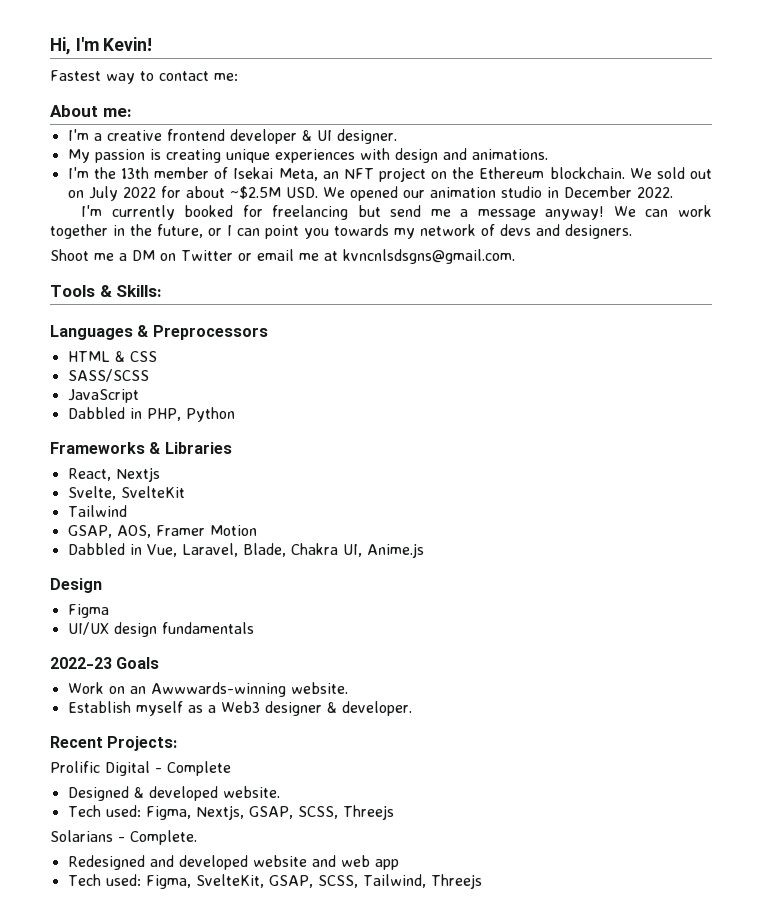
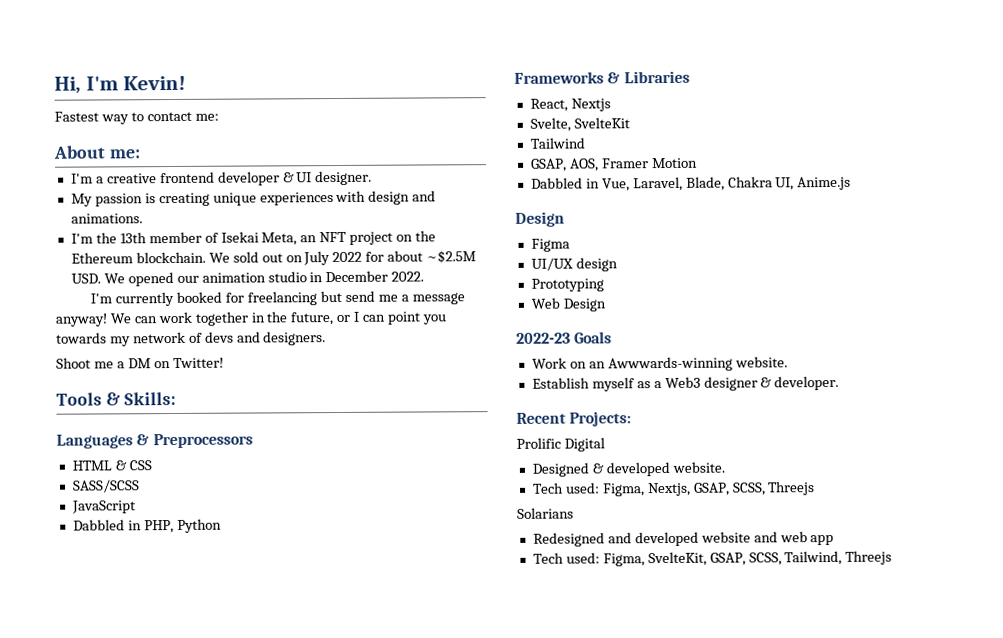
- Shoot me a DM on Twitter or email me at kvncnlsdsgns@gmail.com.
+ Shoot me a DM on Twitter!
- UI/UX design fundamentals
+ UI/UX design
+ Prototyping
+ Web Design
- Prolific Digital - Complete
+ Prolific Digital
- Solarians - Complete.
+ Solarians

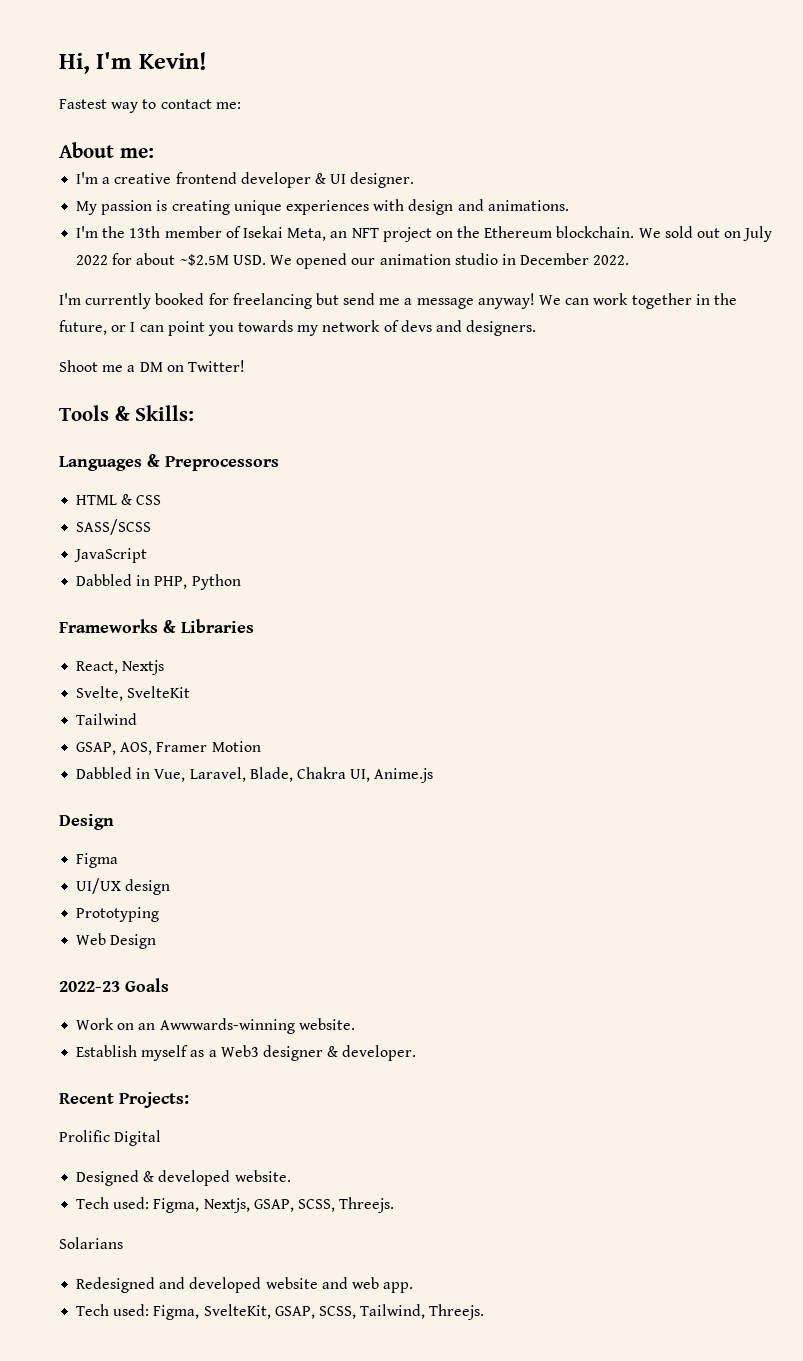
- Tech used: Figma, Nextjs, GSAP, SCSS, Threejs
+ Tech used: Figma, Nextjs, GSAP, SCSS, Threejs.
- Redesigned and developed website and web app
+ Redesigned and developed website and web app.
- Tech used: Figma, SvelteKit, GSAP, SCSS, Tailwind, Threejs
+ Tech used: Figma, SvelteKit, GSAP, SCSS, Tailwind, Threejs.

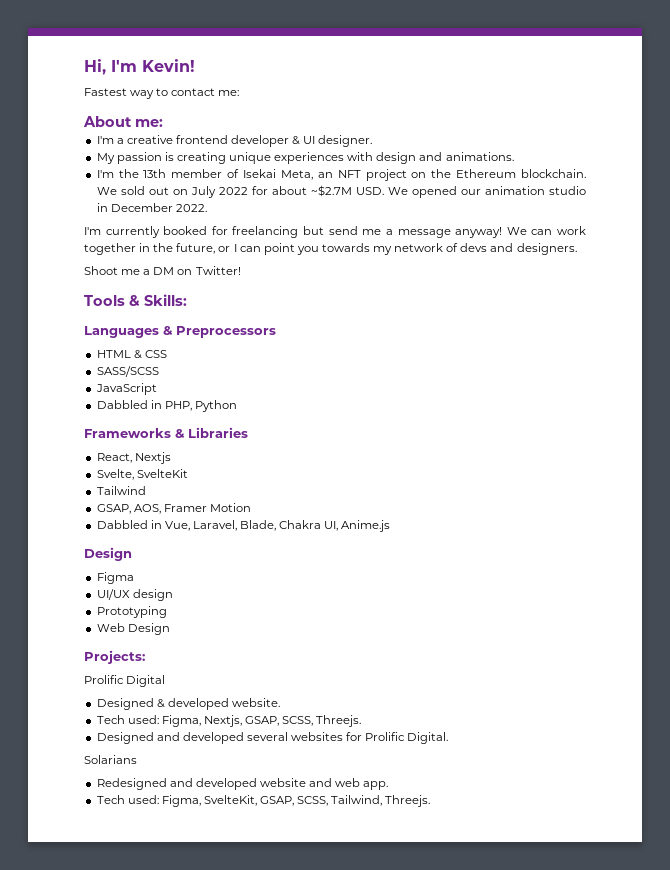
- We sold out on July 2022 for about ~$2.5M USD. We opened our animation studio in December 2022.
+ We sold out on July 2022 for about ~$2.7M USD. We opened our animation studio in December 2022.
- 2022-23 Goals
- Work on an Awwwards-winning website.
- Establish myself as a Web3 designer & developer.
- Recent Projects:
+ Projects:
+ Designed and developed several websites for Prolific Digital.

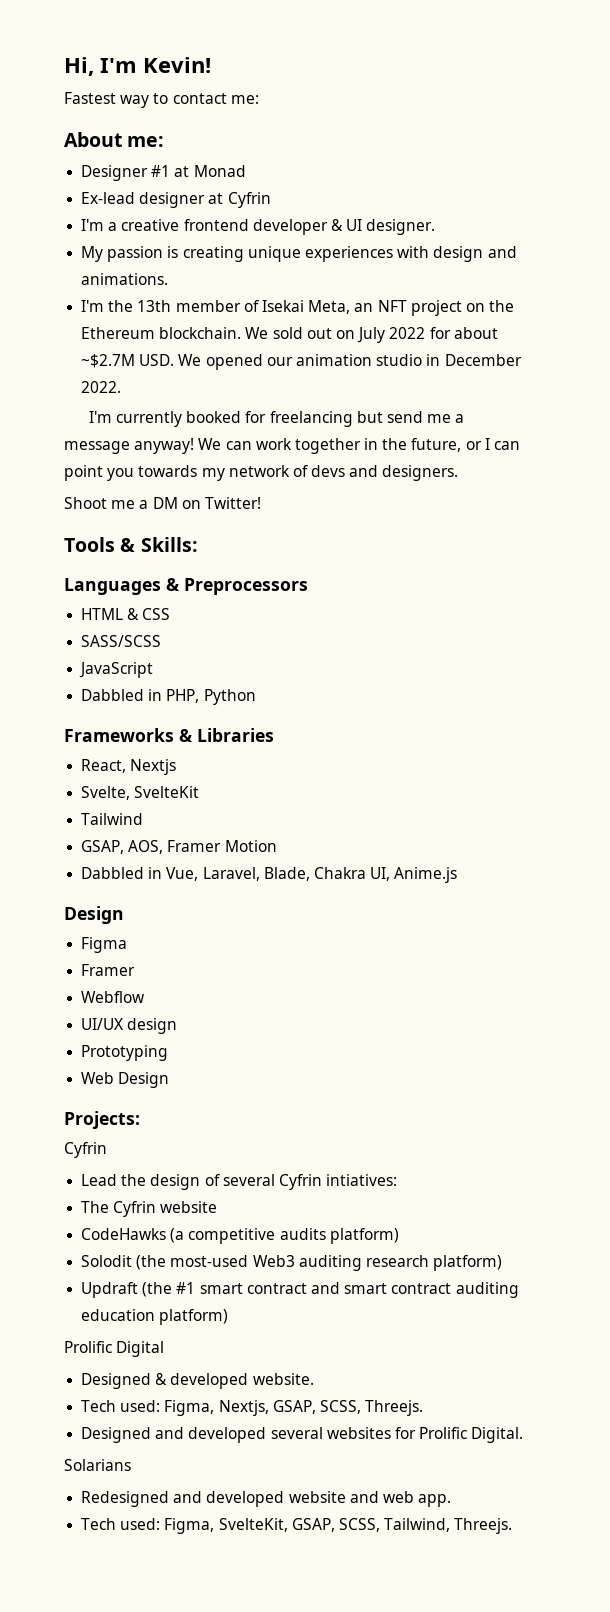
+ Designer #1 at Monad
+ Ex-lead designer at Cyfrin
  Figma
+ Framer
+ Webflow
  Projects:
+ Cyfrin
+ Lead the design of several Cyfrin intiatives:
+ The Cyfrin website
+ CodeHawks (a competitive audits platform)
+ Solodit (the most-used Web3 auditing research platform)
+ Updraft (the #1 smart contract and smart contract auditing education platform)

